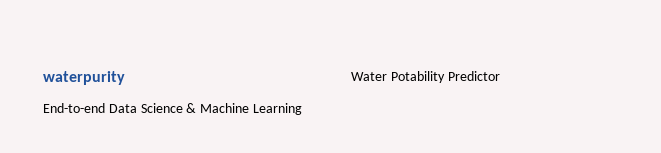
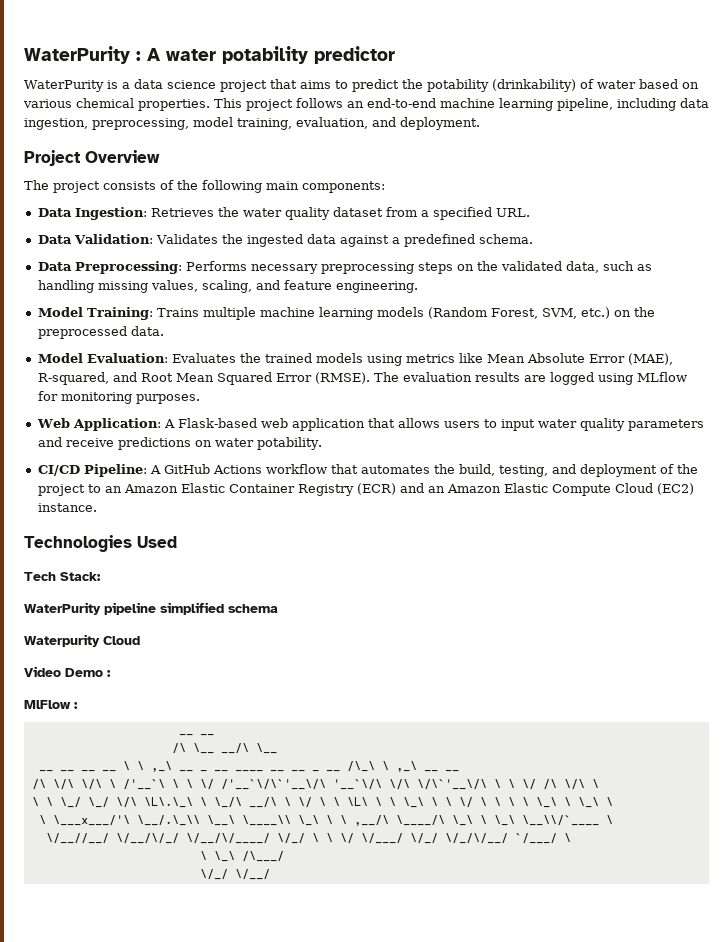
- waterpurity
- End-to-end Data Science & Machine Learning Water Potability Predictor
+ WaterPurity : A water potability predictor
+ WaterPurity is a data science project that aims to predict the potability (drinkability) of water based on various chemical properties. This project follows an end-to-end machine learning pipeline, including data ingestion, preprocessing, model training, evaluation, and deployment.
+ Project Overview
+ The project consists of the following main components:
+ Data Ingestion: Retrieves the water quality dataset from a specified URL.
+ Data Validation: Validates the ingested data against a predefined schema.
+ Data Preprocessing: Performs necessary preprocessing steps on the validated data, such as handling missing values, scaling, and feature engineering.
+ Model Training: Trains multiple machine learning models (Random Forest, SVM, etc.) on the preprocessed data.
+ Model Evaluation: Evaluates the trained models using metrics like Mean Absolute Error (MAE), R-squared, and Root Mean Squared Error (RMSE). The evaluation results are logged using MLflow for monitoring purposes.
+ Web Application: A Flask-based web application that allows users to input water quality parameters and receive predictions on water potability.
+ CI/CD Pipeline: A GitHub Actions workflow that automates the build, testing, and deployment of the project to an Amazon Elastic Container Registry (ECR) and an Amazon Elastic Compute Cloud (EC2) instance.
+ Technologies Used
+ Tech Stack:
+ WaterPurity pipeline simplified schema
+ Waterpurity Cloud
+ Video Demo :
+ MlFlow :
+ __ __
+ /\ \__ __/\ \__
+ __ __ __ __ \ \ ,_\ __ _ __ ____ __ __ _ __ /\_\ \ ,_\ __ __
+ /\ \/\ \/\ \ /'__`\ \ \ \/ /'__`\/\`'__\/\ '__`\/\ \/\ \/\`'__\/\ \ \ \/ /\ \/\ \
+ \ \ \_/ \_/ \/\ \L\.\_\ \ \_/\ __/\ \ \/ \ \ \L\ \ \ \_\ \ \ \/ \ \ \ \ \_\ \ \_\ \
+ \ \___x___/'\ \__/.\_\\ \__\ \____\\ \_\ \ \ ,__/\ \____/\ \_\ \ \_\ \__\\/`____ \
+ \/__//__/ \/__/\/_/ \/__/\/____/ \/_/ \ \ \/ \/___/ \/_/ \/_/\/__/ `/___/ \
+ \ \_\ /\___/
+ \/_/ \/__/

